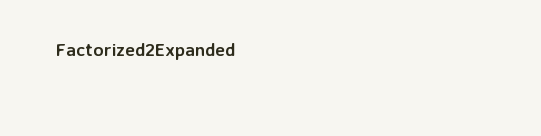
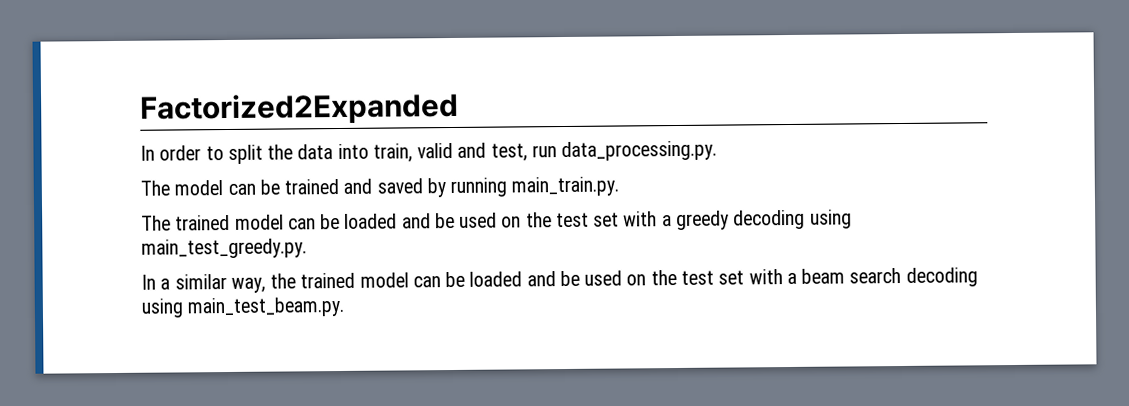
+ In order to split the data into train, valid and test, run data_processing.py.
+ The model can be trained and saved by running main_train.py.
+ The trained model can be loaded and be used on the test set with a greedy decoding using main_test_greedy.py.
+ In a similar way, the trained model can be loaded and be used on the test set with a beam search decoding using main_test_beam.py.

